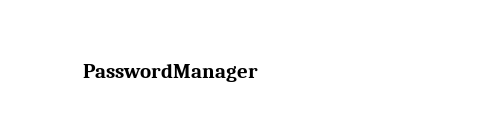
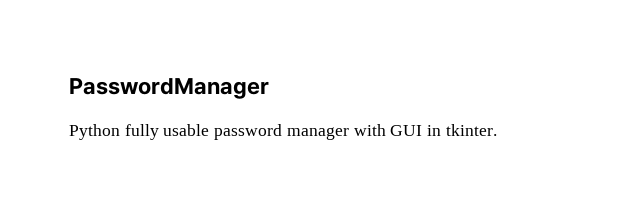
+ Python fully usable password manager with GUI in tkinter.

